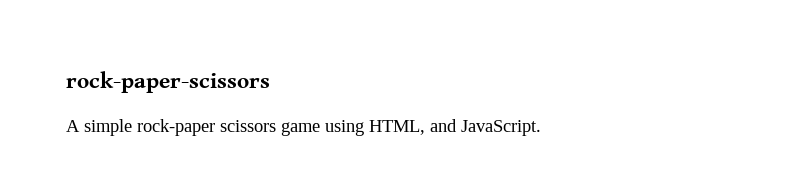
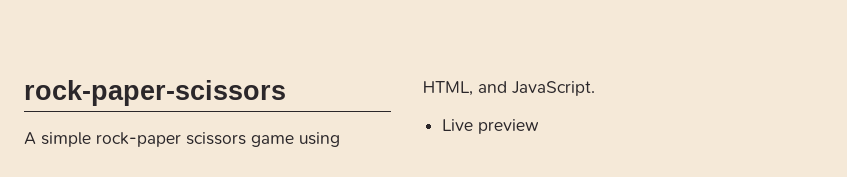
+ Live preview

